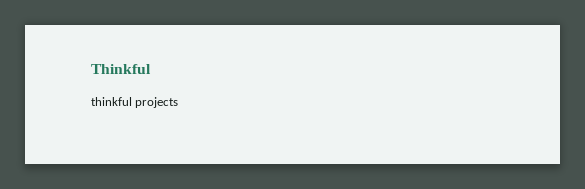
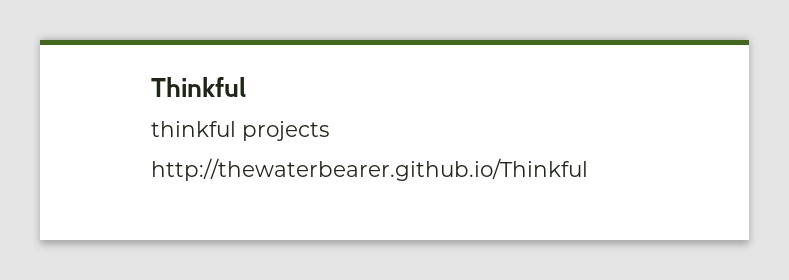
+ http://thewaterbearer.github.io/Thinkful

